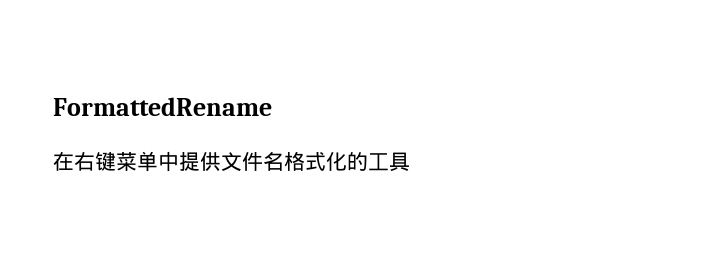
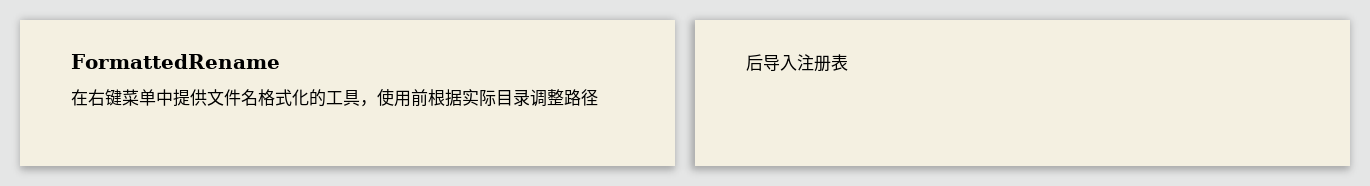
- 在右键菜单中提供文件名格式化的工具
+ 在右键菜单中提供文件名格式化的工具，使用前根据实际目录调整路径后导入注册表

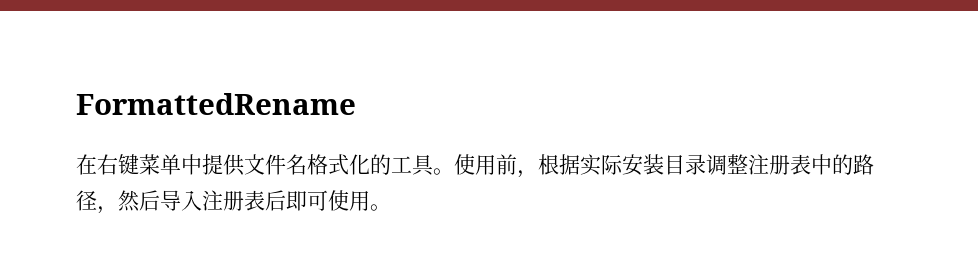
- 在右键菜单中提供文件名格式化的工具，使用前根据实际目录调整路径后导入注册表
+ 在右键菜单中提供文件名格式化的工具。使用前，根据实际安装目录调整注册表中的路径，然后导入注册表后即可使用。

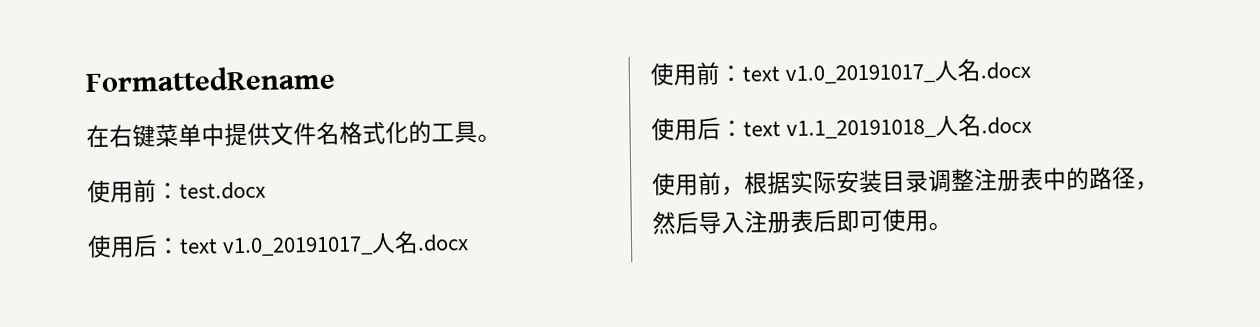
- 在右键菜单中提供文件名格式化的工具。使用前，根据实际安装目录调整注册表中的路径，然后导入注册表后即可使用。
+ 在右键菜单中提供文件名格式化的工具。
+ 使用前：test.docx
+ 使用后：text v1.0_20191017_人名.docx
+ 使用前：text v1.0_20191017_人名.docx
+ 使用后：text v1.1_20191018_人名.docx
+ 使用前，根据实际安装目录调整注册表中的路径，然后导入注册表后即可使用。

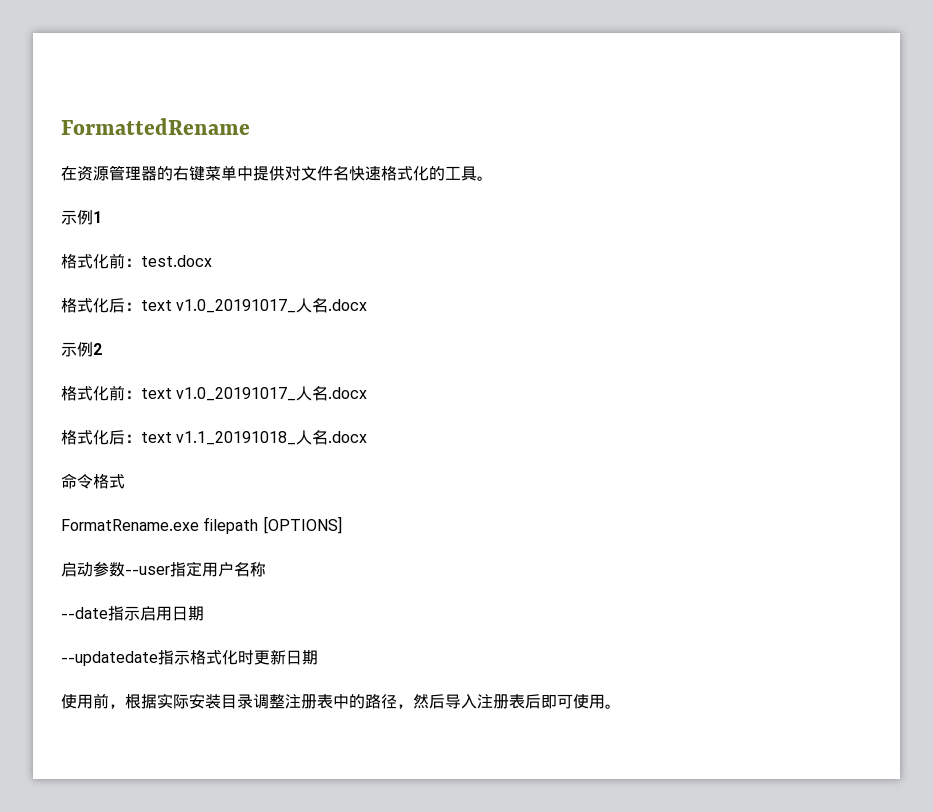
- 在右键菜单中提供文件名格式化的工具。
+ 在资源管理器的右键菜单中提供对文件名快速格式化的工具。
- 使用前：test.docx
+ 示例1
+ 格式化前：test.docx
- 使用后：text v1.0_20191017_人名.docx
+ 格式化后：text v1.0_20191017_人名.docx
- 使用前：text v1.0_20191017_人名.docx
+ 示例2
+ 格式化前：text v1.0_20191017_人名.docx
- 使用后：text v1.1_20191018_人名.docx
+ 格式化后：text v1.1_20191018_人名.docx
+ 命令格式
+ FormatRename.exe filepath [OPTIONS]
+ 启动参数--user指定用户名称
+ --date指示启用日期
+ --updatedate指示格式化时更新日期

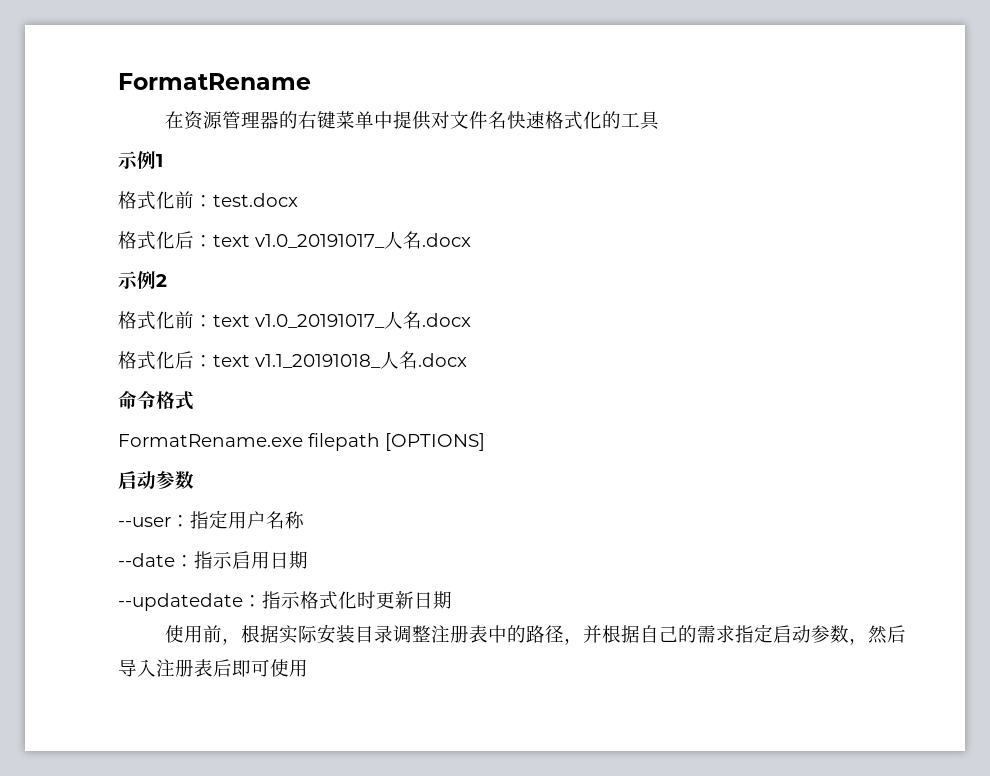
- FormattedRename
+ FormatRename
- 在资源管理器的右键菜单中提供对文件名快速格式化的工具。
+ 在资源管理器的右键菜单中提供对文件名快速格式化的工具
  FormatRename.exe filepath [OPTIONS]
- 启动参数--user指定用户名称
+ 启动参数
+ --user：指定用户名称
- --date指示启用日期
+ --date：指示启用日期
- --updatedate指示格式化时更新日期
+ --updatedate：指示格式化时更新日期
- 使用前，根据实际安装目录调整注册表中的路径，然后导入注册表后即可使用。
+ 使用前，根据实际安装目录调整注册表中的路径，并根据自己的需求指定启动参数，然后导入注册表后即可使用

